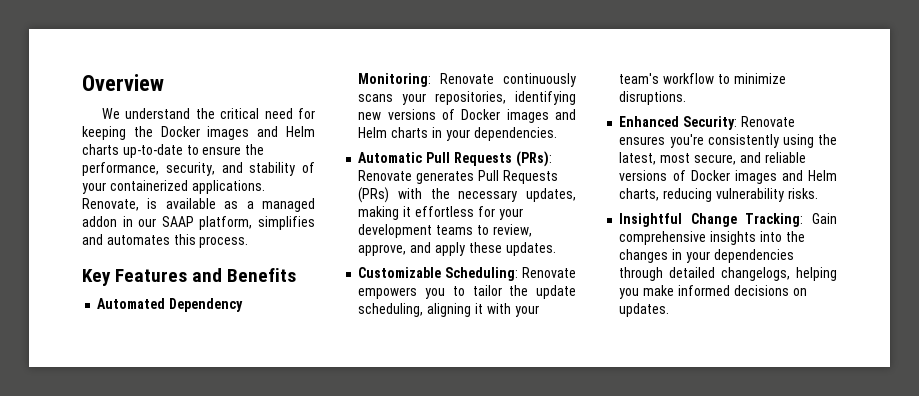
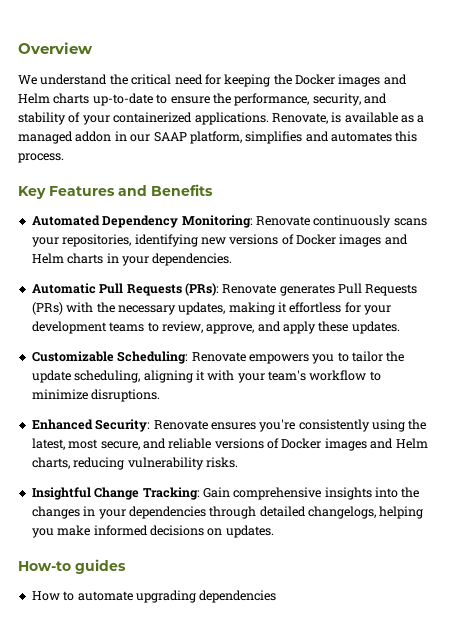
+ How-to guides
+ How to automate upgrading dependencies

